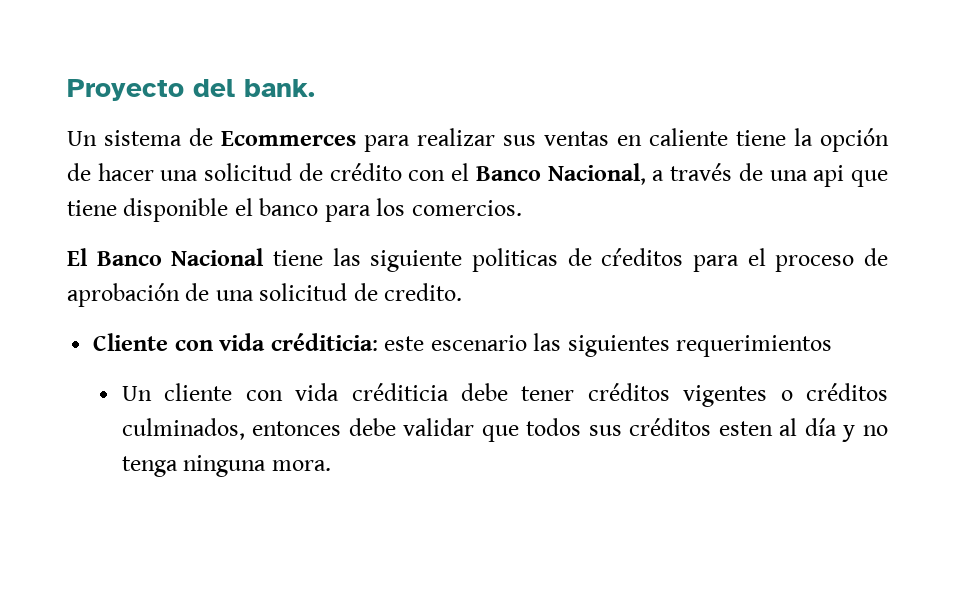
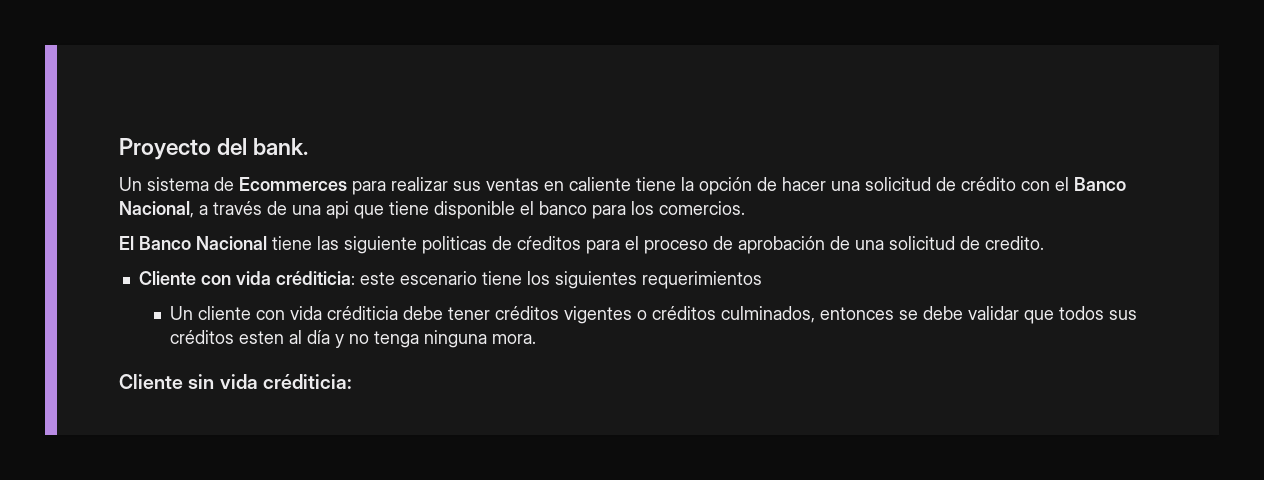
- Cliente con vida créditicia: este escenario las siguientes requerimientos
+ Cliente con vida créditicia: este escenario tiene los siguientes requerimientos
- Un cliente con vida créditicia debe tener créditos vigentes o créditos culminados, entonces debe validar que todos sus créditos esten al día y no tenga ninguna mora.
+ Un cliente con vida créditicia debe tener créditos vigentes o créditos culminados, entonces se debe validar que todos sus créditos esten al día y no tenga ninguna mora.
+ Cliente sin vida créditicia:

